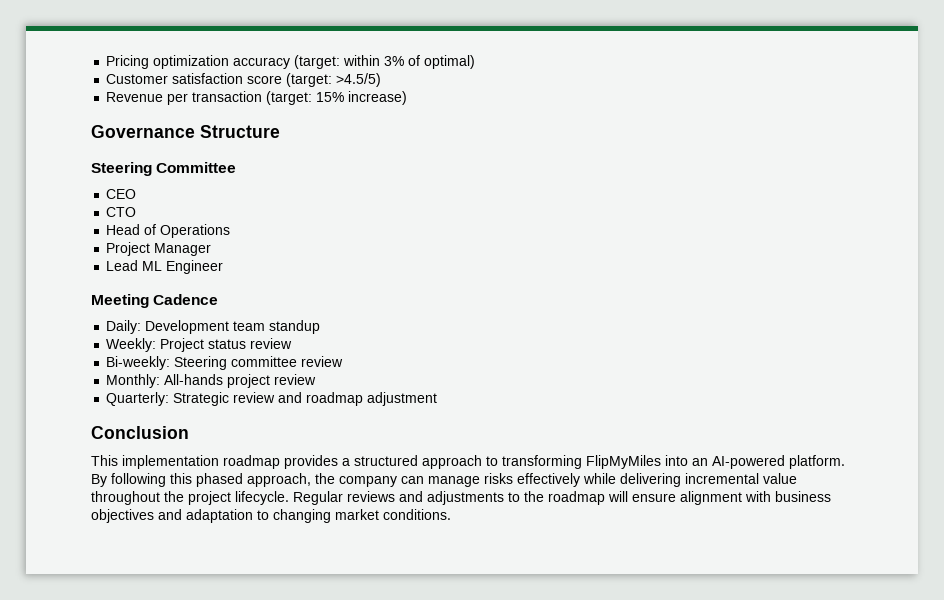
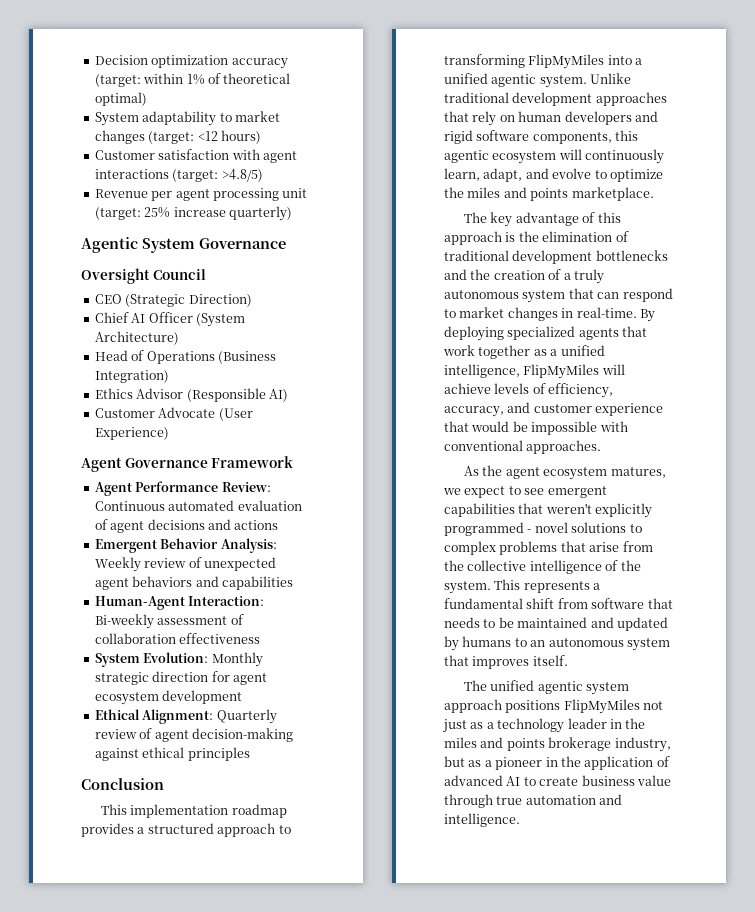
- Pricing optimization accuracy (target: within 3% of optimal)
- Customer satisfaction score (target: >4.5/5)
- Revenue per transaction (target: 15% increase)
- Governance Structure
- Steering Committee
- CEO
- CTO
- Head of Operations
- Project Manager
- Lead ML Engineer
- Meeting Cadence
- Daily: Development team standup
- Weekly: Project status review
- Bi-weekly: Steering committee review
- Monthly: All-hands project review
- Quarterly: Strategic review and roadmap adjustment
+ Decision optimization accuracy (target: within 1% of theoretical optimal)
+ System adaptability to market changes (target: <12 hours)
+ Customer satisfaction with agent interactions (target: >4.8/5)
+ Revenue per agent processing unit (target: 25% increase quarterly)
+ Agentic System Governance
+ Oversight Council
+ CEO (Strategic Direction)
+ Chief AI Officer (System Architecture)
+ Head of Operations (Business Integration)
+ Ethics Advisor (Responsible AI)
+ Customer Advocate (User Experience)
+ Agent Governance Framework
+ Agent Performance Review: Continuous automated evaluation of agent decisions and actions
+ Emergent Behavior Analysis: Weekly review of unexpected agent behaviors and capabilities
+ Human-Agent Interaction: Bi-weekly assessment of collaboration effectiveness
+ System Evolution: Monthly strategic direction for agent ecosystem development
+ Ethical Alignment: Quarterly review of agent decision-making against ethical principles
- This implementation roadmap provides a structured approach to transforming FlipMyMiles into an AI-powered platform. By following this phased approach, the company can manage risks effectively while delivering incremental value throughout the project lifecycle. Regular reviews and adjustments to the roadmap will ensure alignment with business objectives and adaptation to changing market conditions.
+ This implementation roadmap provides a structured approach to transforming FlipMyMiles into a unified agentic system. Unlike traditional development approaches that rely on human developers and rigid software components, this agentic ecosystem will continuously learn, adapt, and evolve to optimize the miles and points marketplace.
+ The key advantage of this approach is the elimination of traditional development bottlenecks and the creation of a truly autonomous system that can respond to market changes in real-time. By deploying specialized agents that work together as a unified intelligence, FlipMyMiles will achieve levels of efficiency, accuracy, and customer experience that would be impossible with conventional approaches.
+ As the agent ecosystem matures, we expect to see emergent capabilities that weren't explicitly programmed - novel solutions to complex problems that arise from the collective intelligence of the system. This represents a fundamental shift from software that needs to be maintained and updated by humans to an autonomous system that improves itself.
+ The unified agentic system approach positions FlipMyMiles not just as a technology leader in the miles and points brokerage industry, but as a pioneer in the application of advanced AI to create business value through true automation and intelligence.

